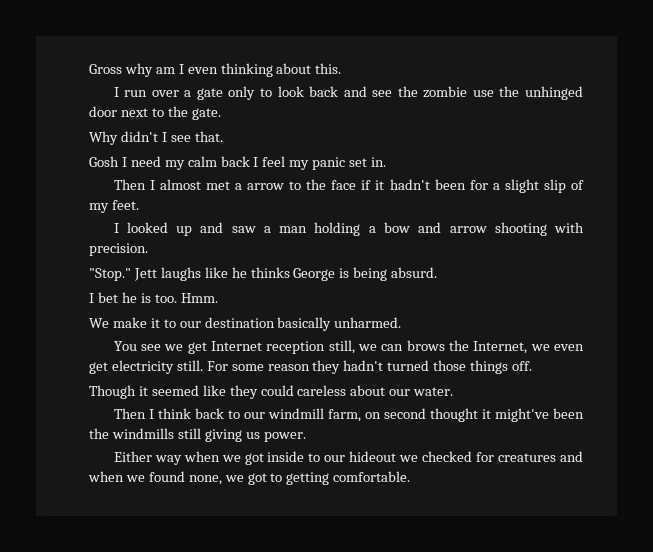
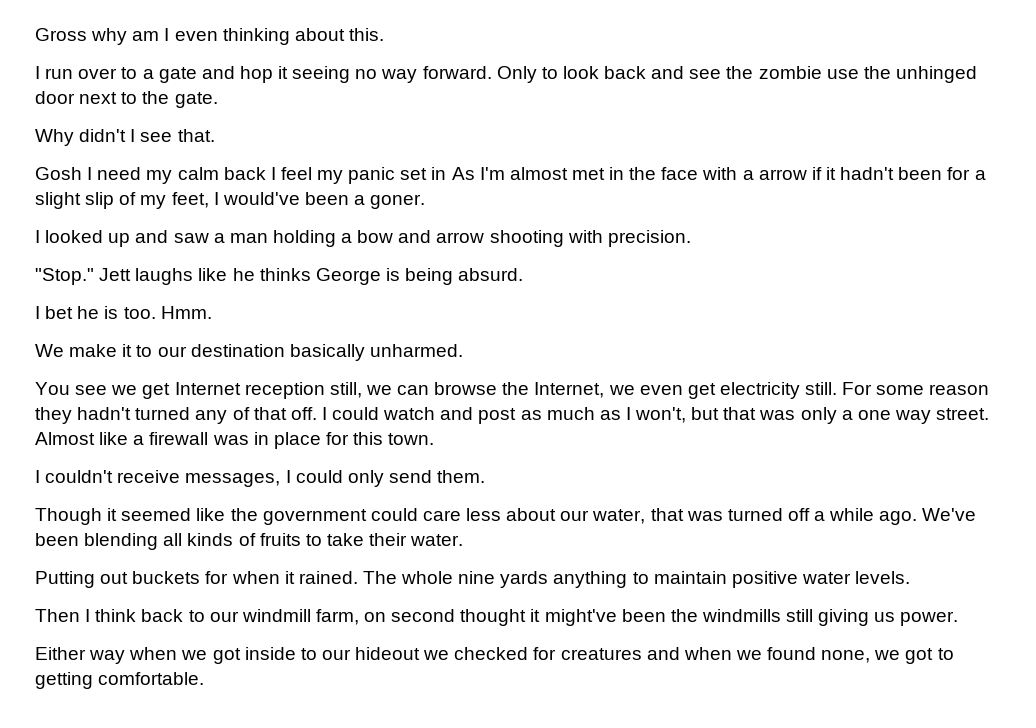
- I run over a gate only to look back and see the zombie use the unhinged door next to the gate.
+ I run over to a gate and hop it seeing no way forward. Only to look back and see the zombie use the unhinged door next to the gate.
- Gosh I need my calm back I feel my panic set in.
- Then I almost met a arrow to the face if it hadn't been for a slight slip of my feet.
+ Gosh I need my calm back I feel my panic set in As I'm almost met in the face with a arrow if it hadn't been for a slight slip of my feet, I would've been a goner.
- You see we get Internet reception still, we can brows the Internet, we even get electricity still.
+ You see we get Internet reception still, we can browse the Internet, we even get electricity still.
- For some reason they hadn't turned those things off.
- Though it seemed like they could careless about our water.
+ For some reason they hadn't turned any of that off. I could watch and post as much as I won't, but that was only a one way street. Almost like a firewall was in place for this town.
+ I couldn't receive messages, I could only send them.
+ Though it seemed like the government could care less about our water, that was turned off a while ago. We've been blending all kinds of fruits to take their water.
+ Putting out buckets for when it rained. The whole nine yards anything to maintain positive water levels.

